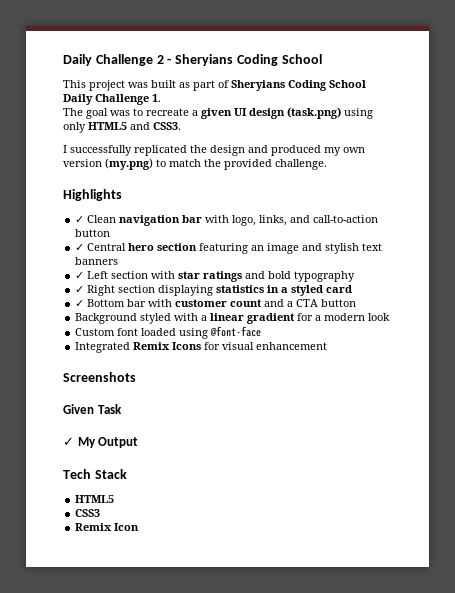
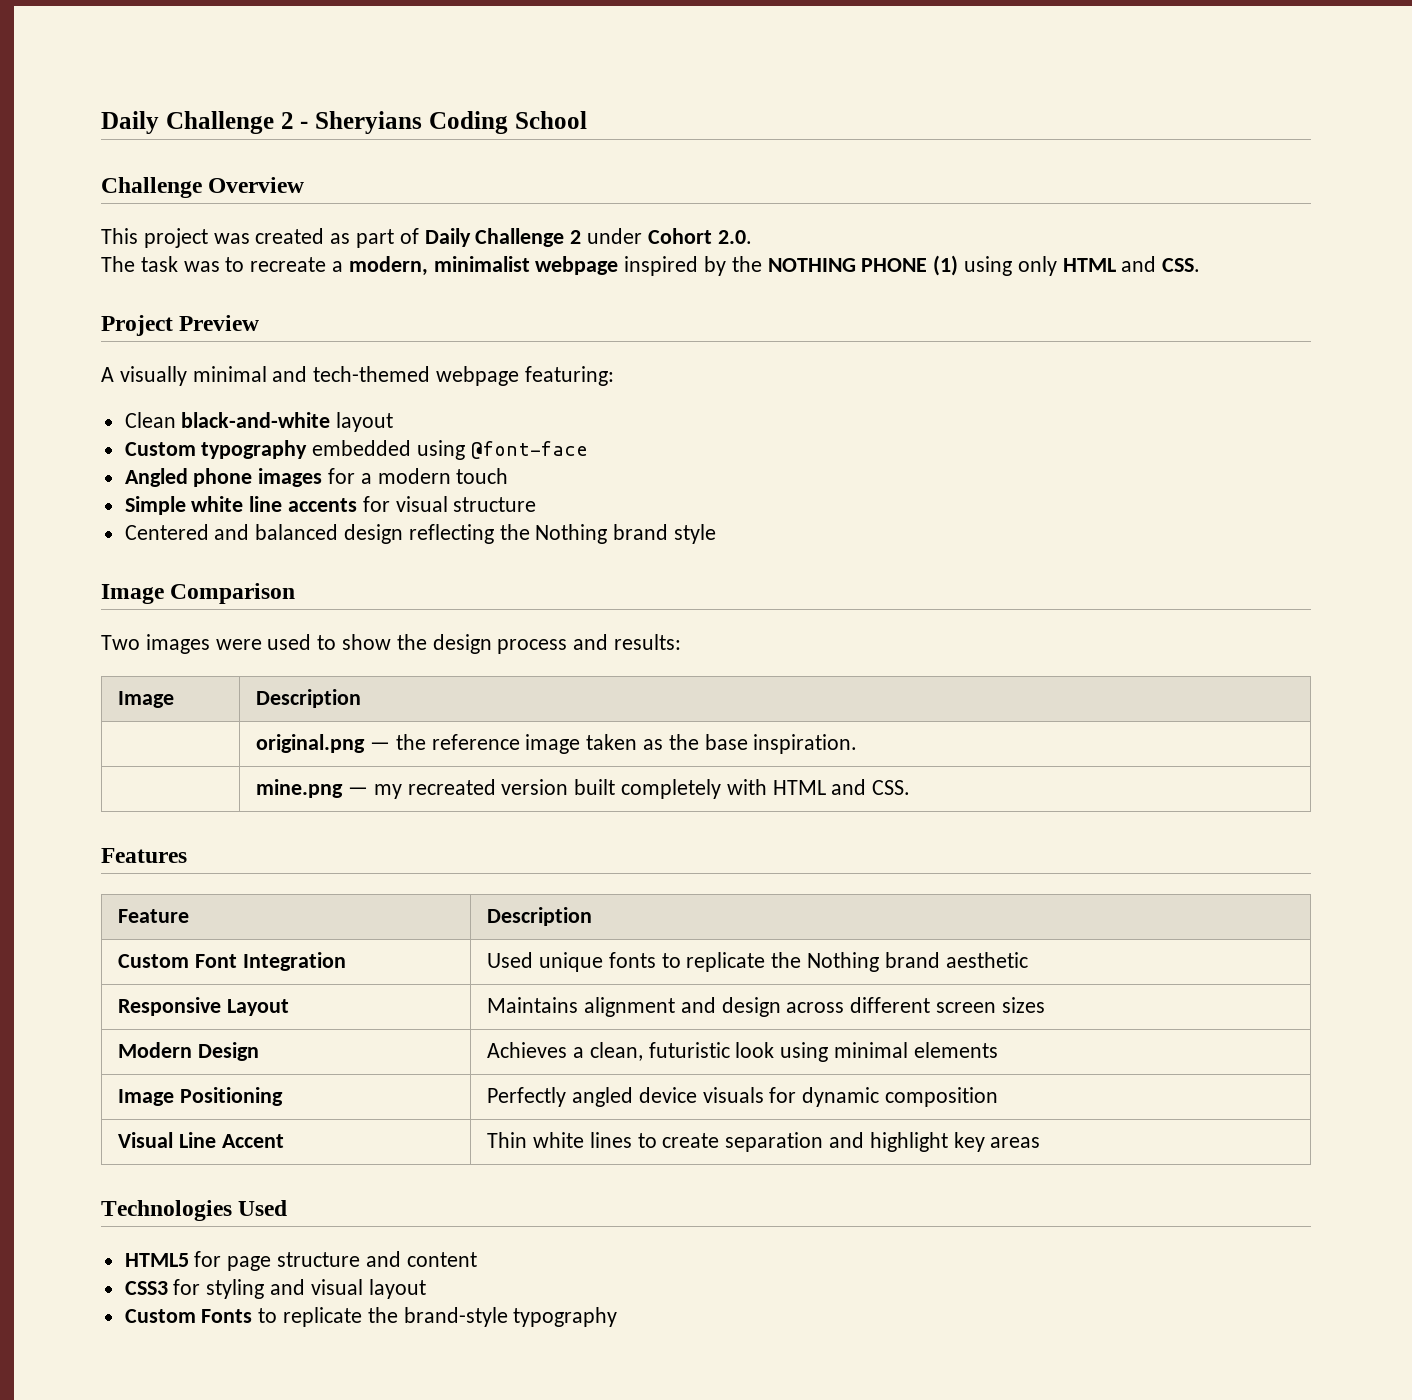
+ Challenge Overview
- This project was built as part of Sheryians Coding School Daily Challenge 1.
+ This project was created as part of Daily Challenge 2 under Cohort 2.0.
- The goal was to recreate a given UI design (task.png) using only HTML5 and CSS3.
- I successfully replicated the design and produced my own version (my.png) to match the provided challenge.
- Highlights
- ✓ Clean navigation bar with logo, links, and call-to-action button
- ✓ Central hero section featuring an image and stylish text banners
- ✓ Left section with star ratings and bold typography
- ✓ Right section displaying statistics in a styled card
- ✓ Bottom bar with customer count and a CTA button
- Background styled with a linear gradient for a modern look
- Custom font loaded using @font-face
- Integrated Remix Icons for visual enhancement
- Screenshots
- Given Task
- ✓ My Output
- Tech Stack
- HTML5
- CSS3
- Remix Icon
+ The task was to recreate a modern, minimalist webpage inspired by the NOTHING PHONE (1) using only HTML and CSS.
+ Project Preview
+ A visually minimal and tech-themed webpage featuring:
+ Clean black-and-white layout
+ Custom typography embedded using @font-face
+ Angled phone images for a modern touch
+ Simple white line accents for visual structure
+ Centered and balanced design reflecting the Nothing brand style
+ Image Comparison
+ Two images were used to show the design process and results:
+ Image | Description
+ | original.png — the reference image taken as the base inspiration.
+ | mine.png — my recreated version built completely with HTML and CSS.
+ Features
+ Feature | Description
+ Custom Font Integration | Used unique fonts to replicate the Nothing brand aesthetic
+ Responsive Layout | Maintains alignment and design across different screen sizes
+ Modern Design | Achieves a clean, futuristic look using minimal elements
+ Image Positioning | Perfectly angled device visuals for dynamic composition
+ Visual Line Accent | Thin white lines to create separation and highlight key areas
+ Technologies Used
+ HTML5 for page structure and content
+ CSS3 for styling and visual layout
+ Custom Fonts to replicate the brand-style typography

